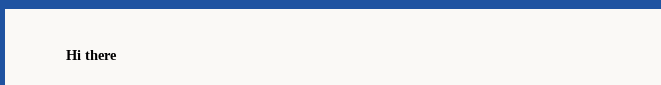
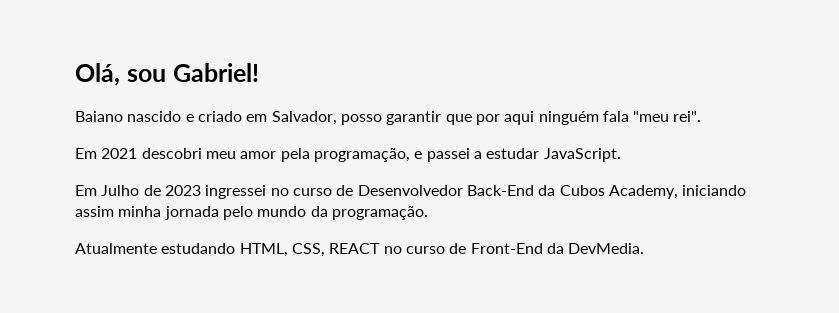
- Hi there
+ Olá, sou Gabriel!
+ Baiano nascido e criado em Salvador, posso garantir que por aqui ninguém fala "meu rei".
+ Em 2021 descobri meu amor pela programação, e passei a estudar JavaScript.
+ Em Julho de 2023 ingressei no curso de Desenvolvedor Back-End da Cubos Academy, iniciando assim minha jornada pelo mundo da programação.
+ Atualmente estudando HTML, CSS, REACT no curso de Front-End da DevMedia.

